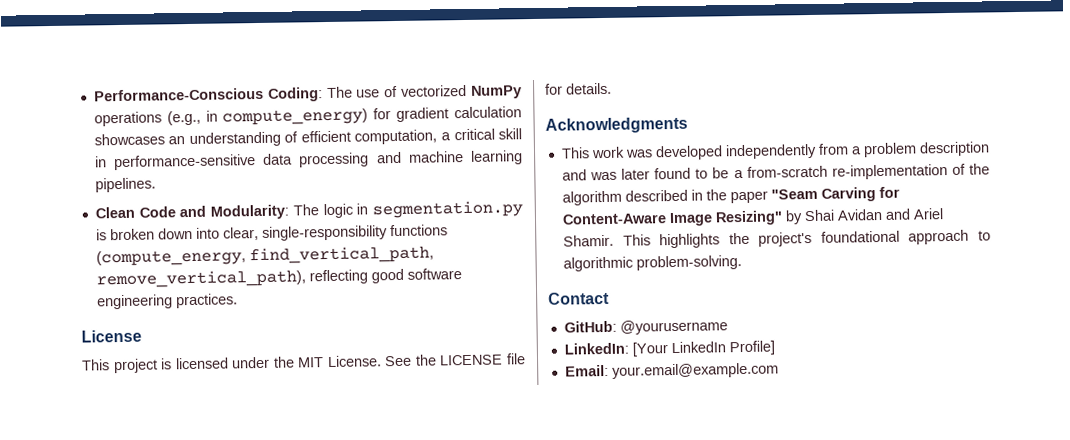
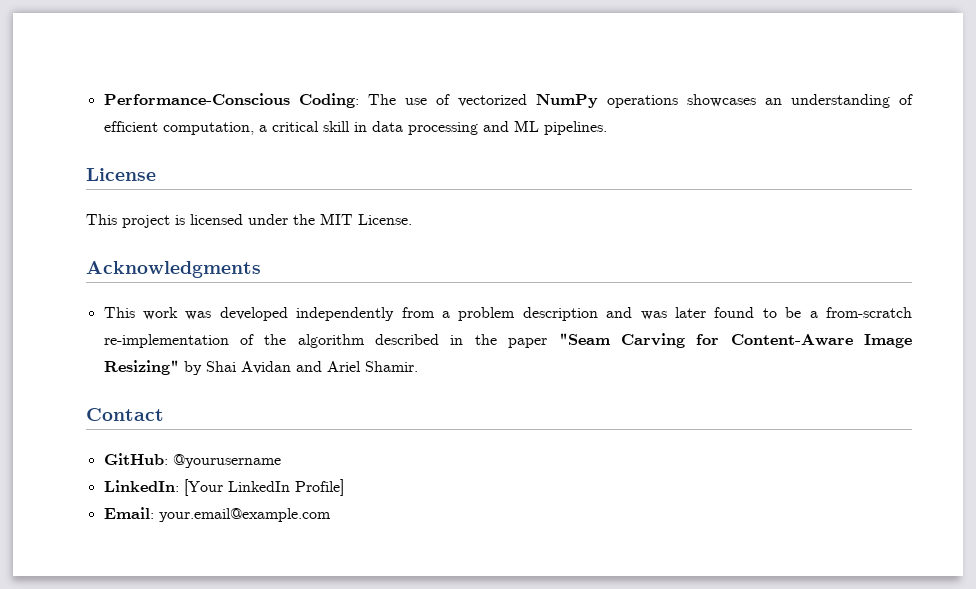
- Performance-Conscious Coding: The use of vectorized NumPy operations (e.g., in compute_energy) for gradient calculation showcases an understanding of efficient computation, a critical skill in performance-sensitive data processing and machine learning pipelines.
+ Performance-Conscious Coding: The use of vectorized NumPy operations showcases an understanding of efficient computation, a critical skill in data processing and ML pipelines.
- Clean Code and Modularity: The logic in segmentation.py is broken down into clear, single-responsibility functions (compute_energy, find_vertical_path, remove_vertical_path), reflecting good software engineering practices.
- See the LICENSE file for details.
- This highlights the project's foundational approach to algorithmic problem-solving.

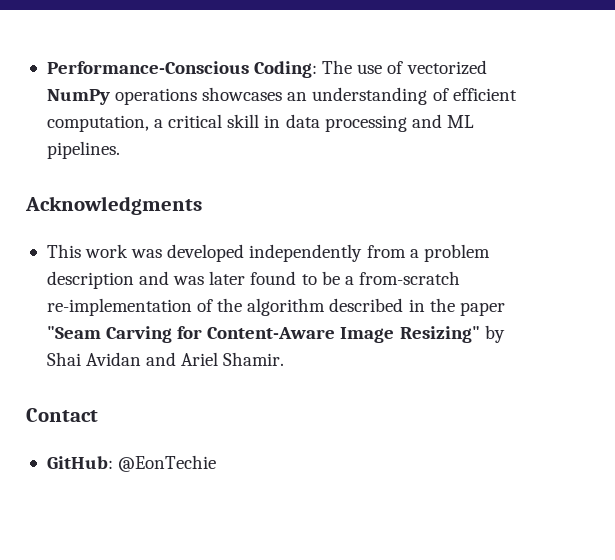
- License
- This project is licensed under the MIT License.
- GitHub: @yourusername
- LinkedIn: [Your LinkedIn Profile]
- Email: your.email@example.com
+ GitHub: @EonTechie

